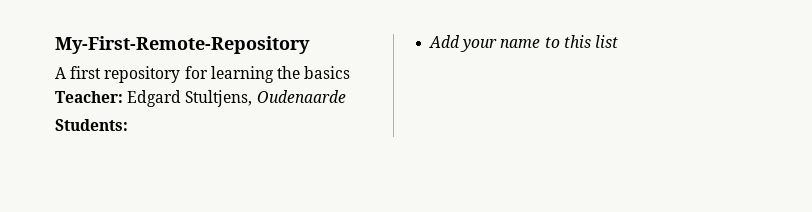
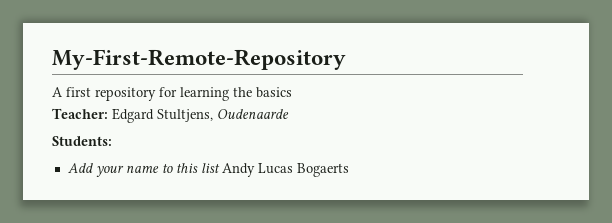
- Add your name to this list
+ Add your name to this list Andy Lucas Bogaerts

